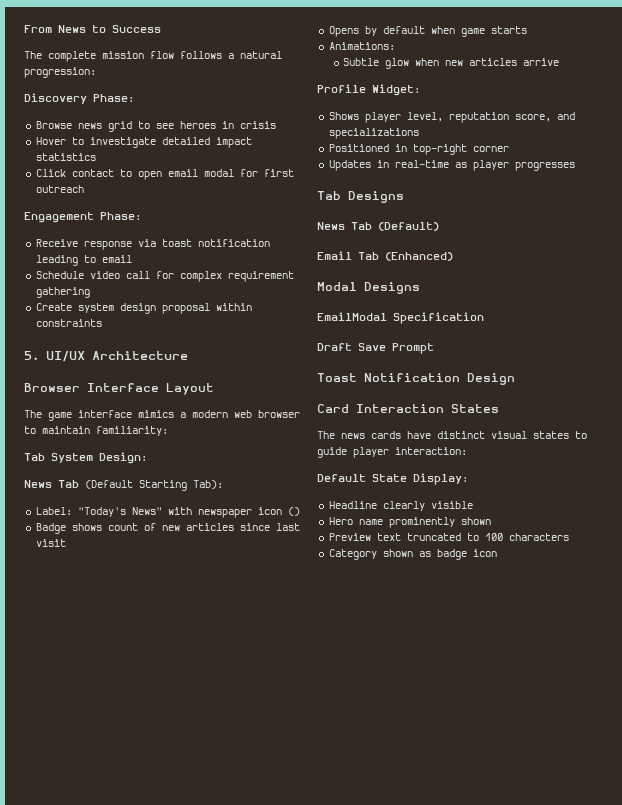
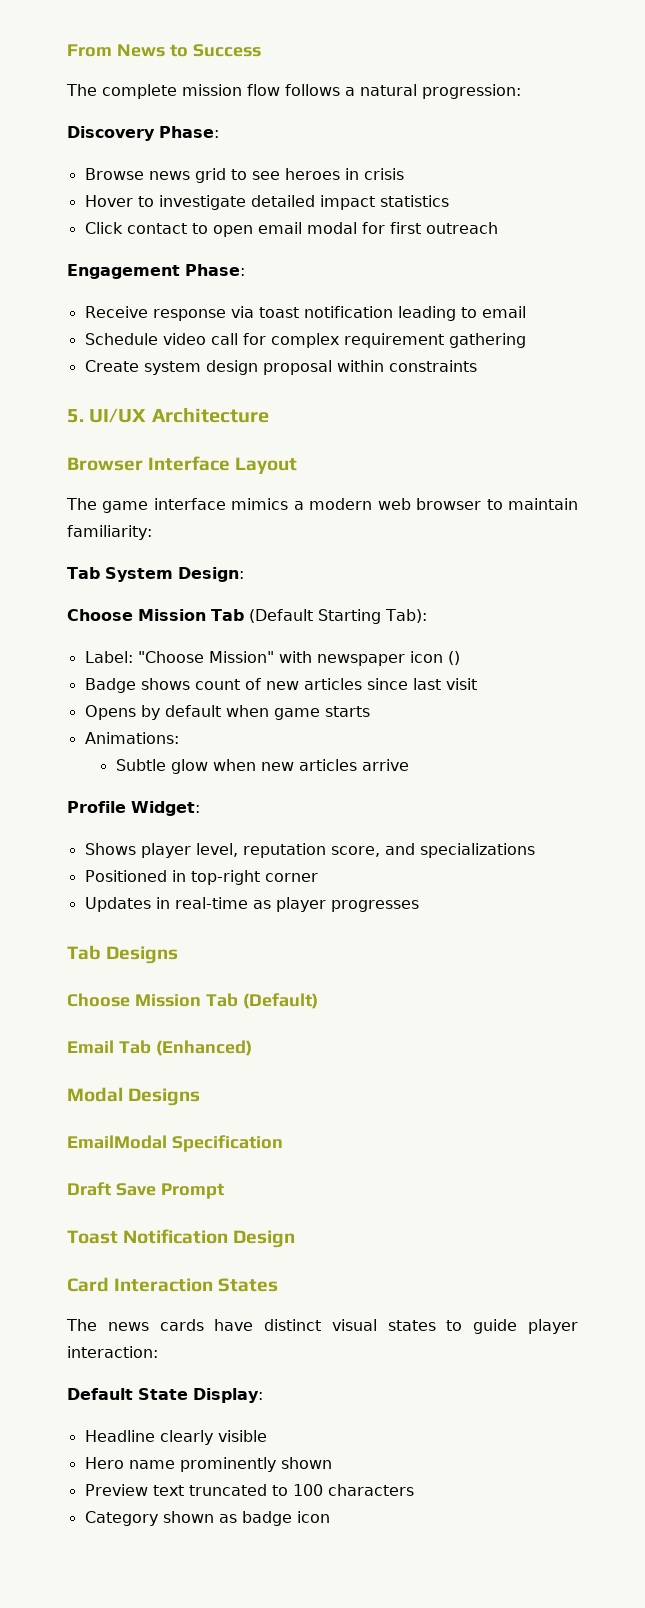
- News Tab (Default Starting Tab):
+ Choose Mission Tab (Default Starting Tab):
- Label: "Today's News" with newspaper icon ()
+ Label: "Choose Mission" with newspaper icon ()
- News Tab (Default)
+ Choose Mission Tab (Default)

